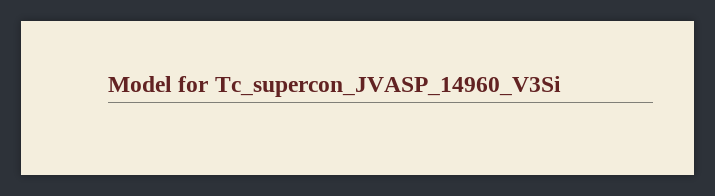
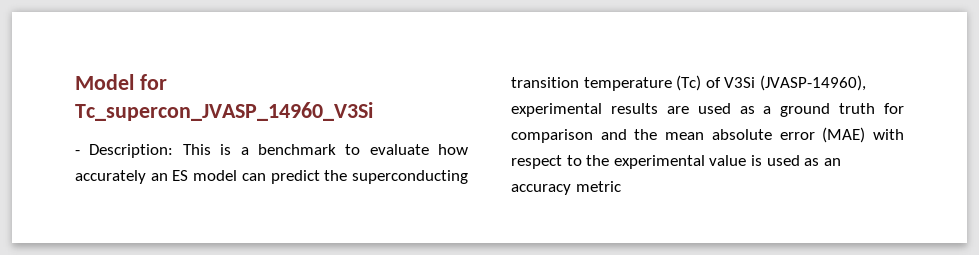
+ - Description: This is a benchmark to evaluate how accurately an ES model can predict the superconducting transition temperature (Tc) of V3Si (JVASP-14960), experimental results are used as a ground truth for comparison and the mean absolute error (MAE) with respect to the experimental value is used as an accuracy metric

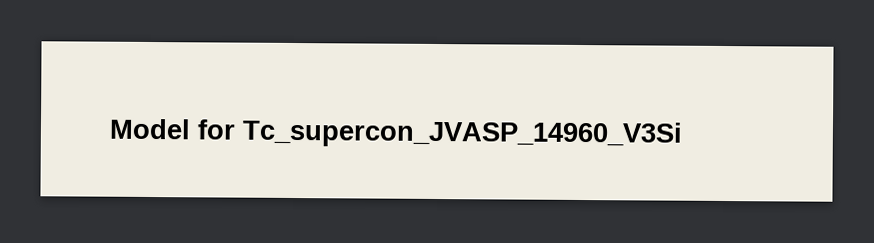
- - Description: This is a benchmark to evaluate how accurately an ES model can predict the superconducting transition temperature (Tc) of V3Si (JVASP-14960), experimental results are used as a ground truth for comparison and the mean absolute error (MAE) with respect to the experimental value is used as an accuracy metric

